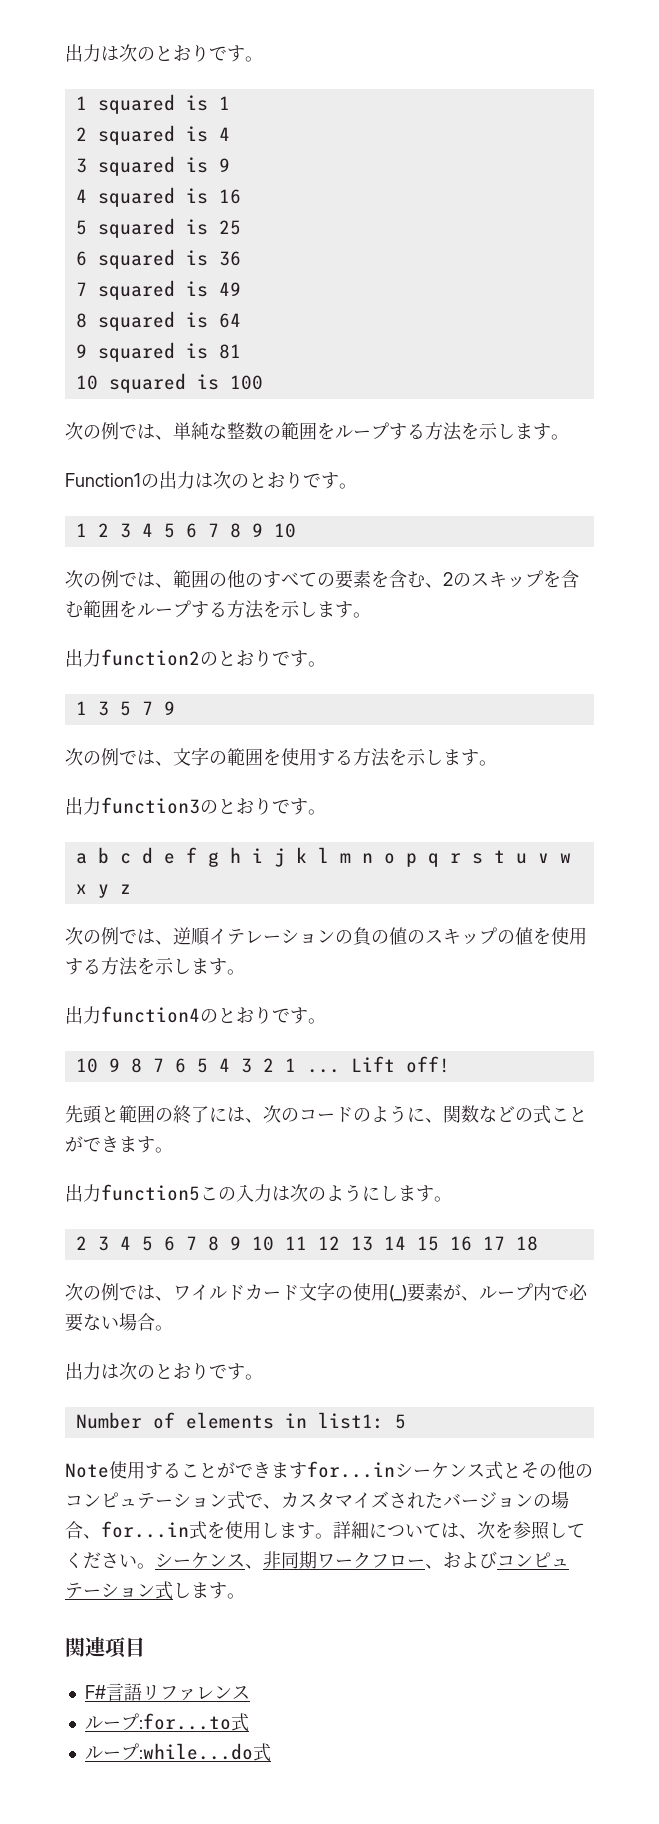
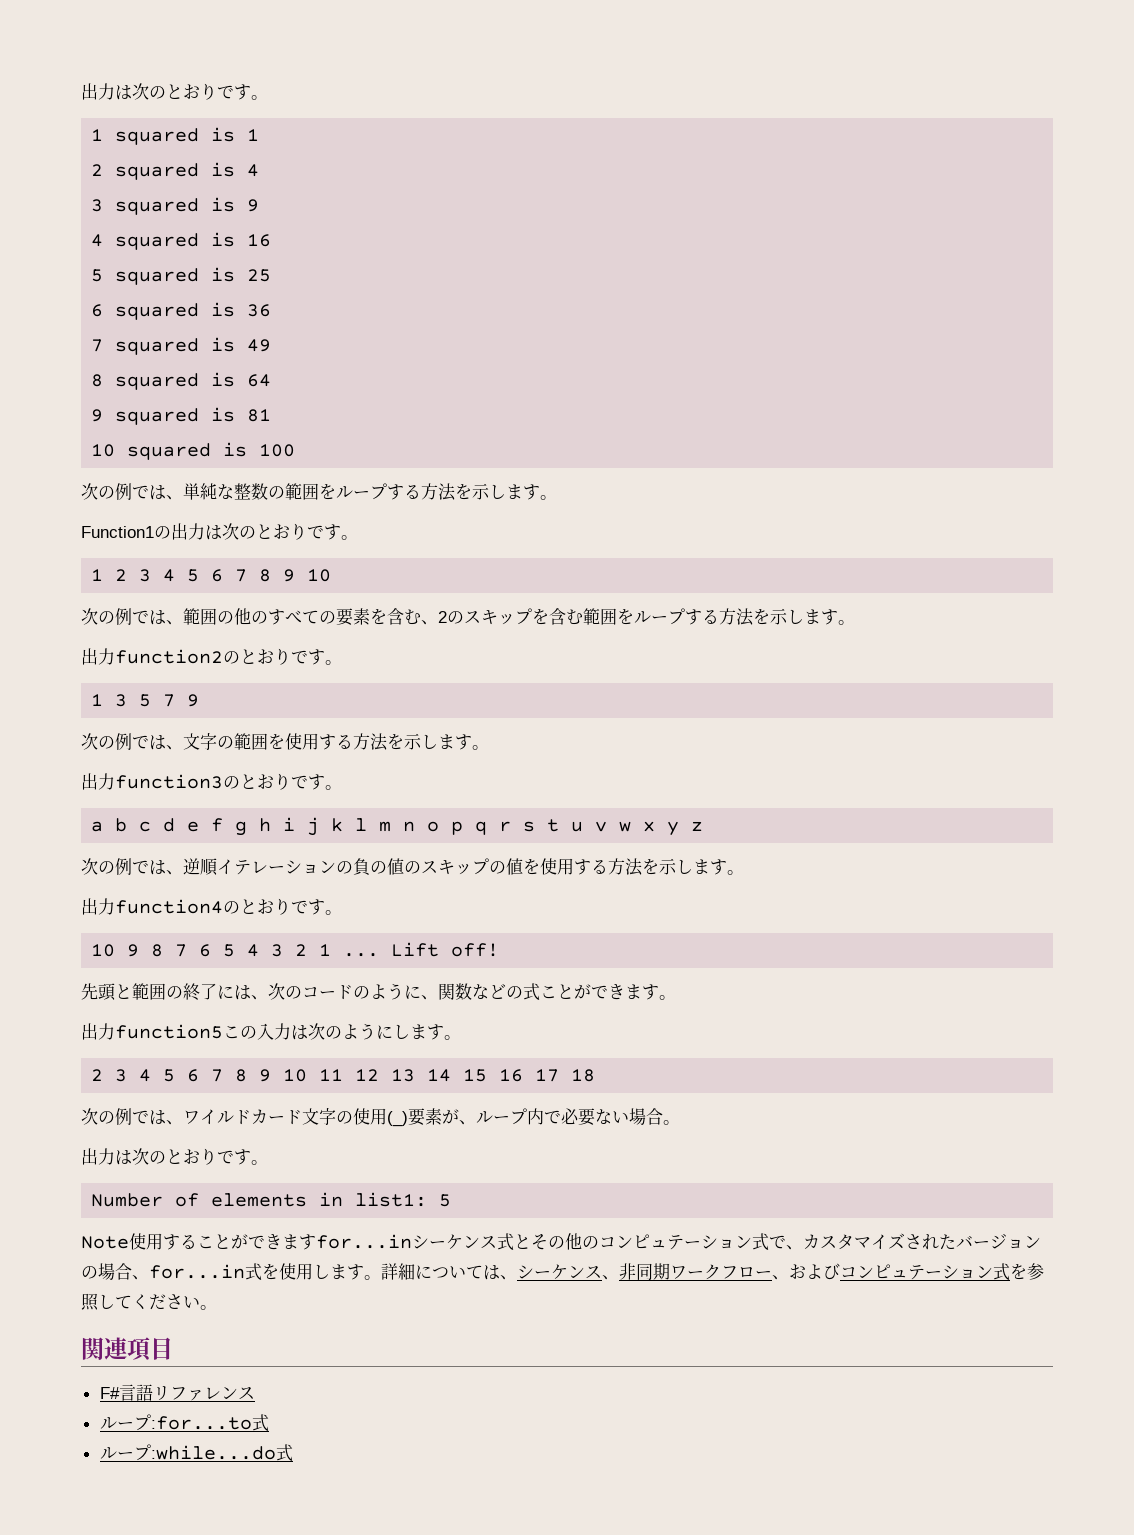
- 詳細については、次を参照してください。シーケンス、非同期ワークフロー、およびコンピュテーション式します。
+ 詳細については、シーケンス、非同期ワークフロー、およびコンピュテーション式を参照してください。

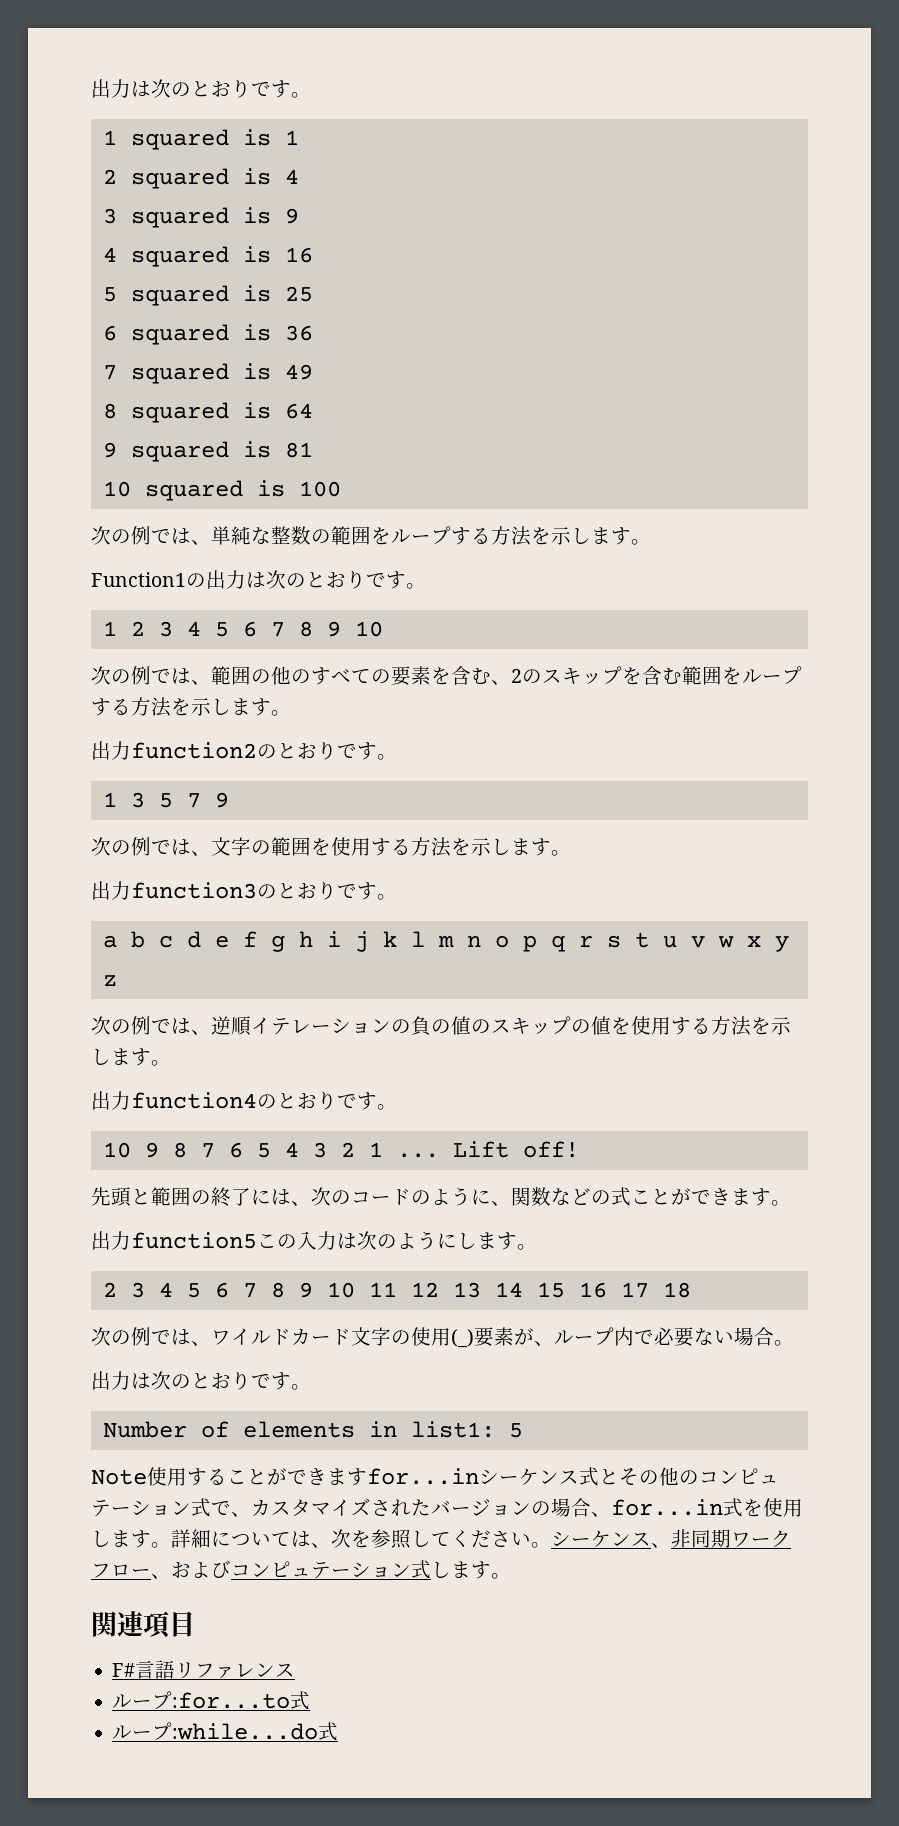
- 詳細については、シーケンス、非同期ワークフロー、およびコンピュテーション式を参照してください。
+ 詳細については、次を参照してください。シーケンス、非同期ワークフロー、およびコンピュテーション式します。

